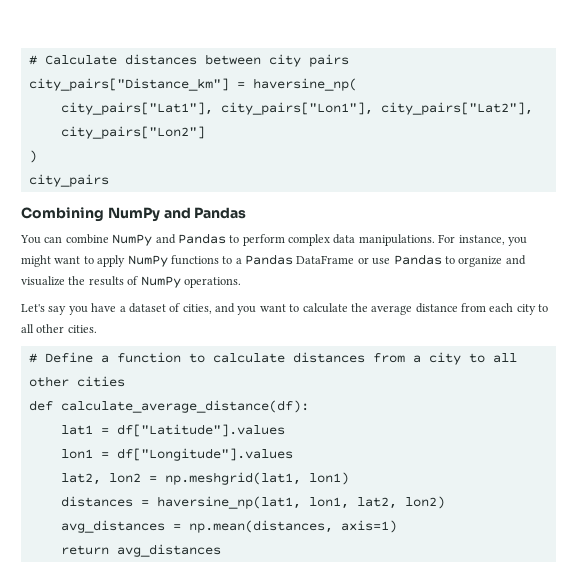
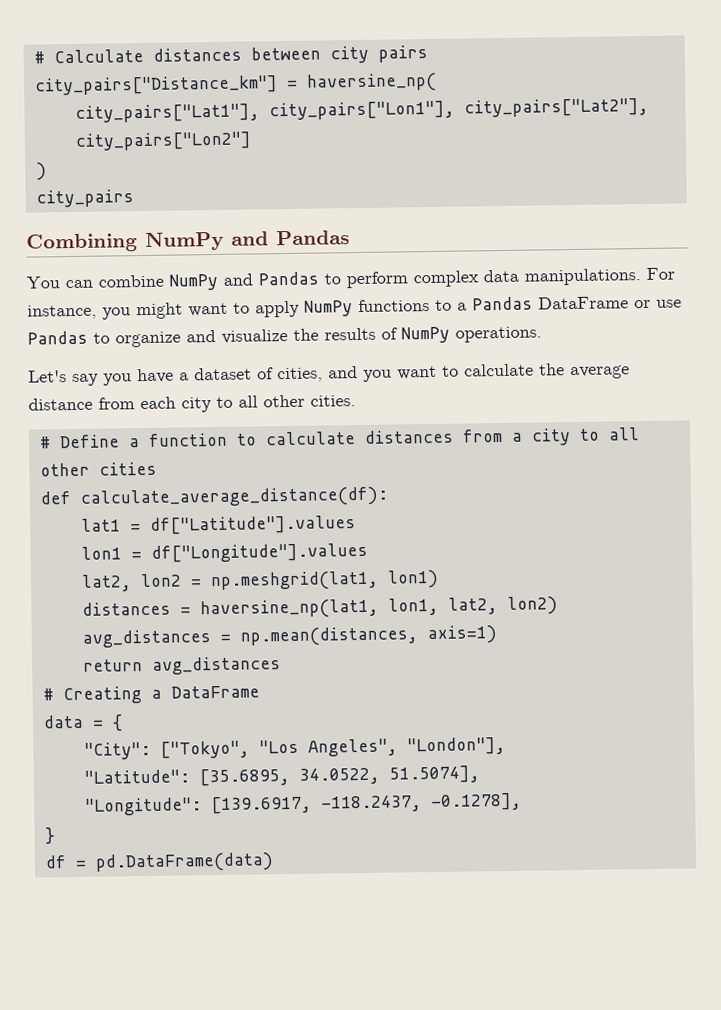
+ # Creating a DataFrame
+ data = {
+ "City": ["Tokyo", "Los Angeles", "London"],
+ "Latitude": [35.6895, 34.0522, 51.5074],
+ "Longitude": [139.6917, -118.2437, -0.1278],
+ }
+ df = pd.DataFrame(data)

